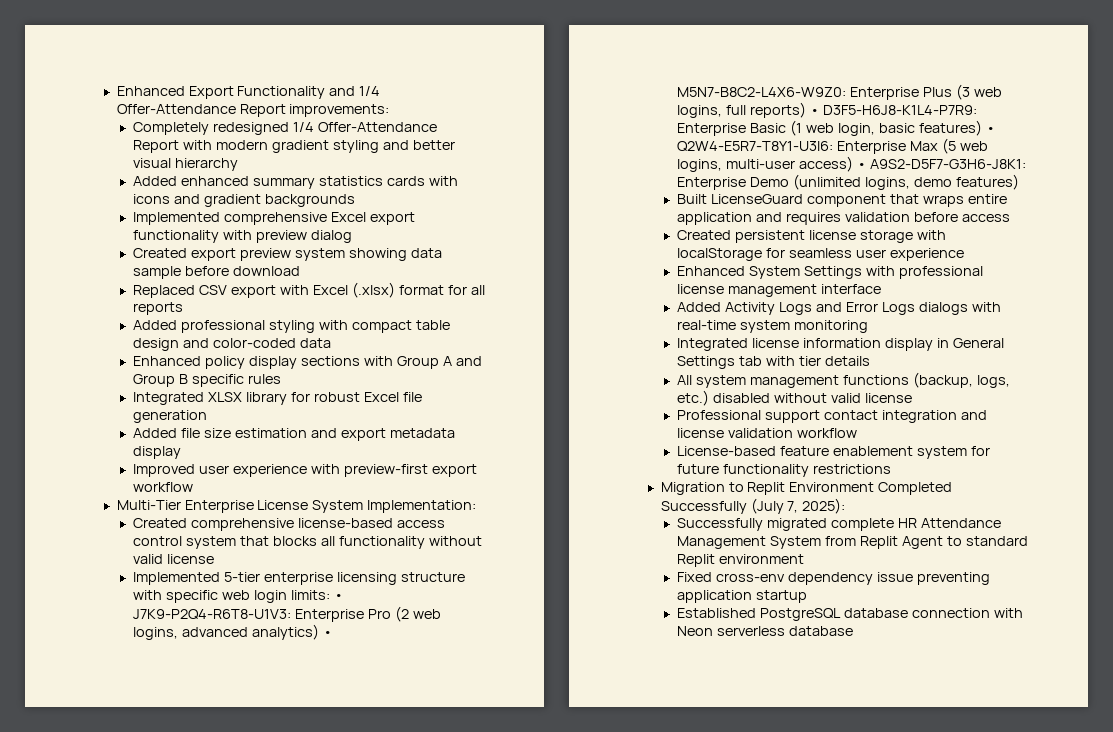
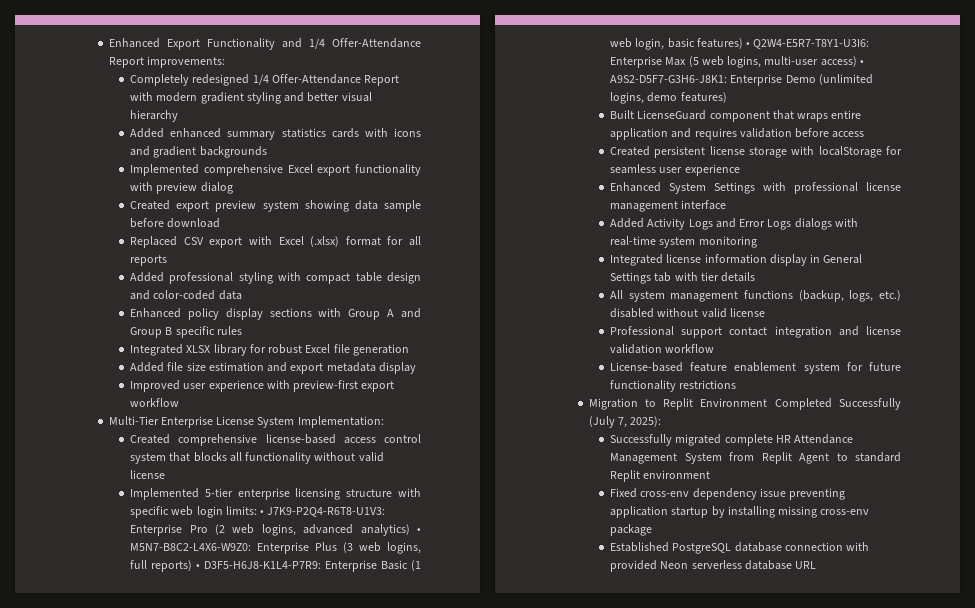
- Fixed cross-env dependency issue preventing application startup
+ Fixed cross-env dependency issue preventing application startup by installing missing cross-env package
- Established PostgreSQL database connection with Neon serverless database
+ Established PostgreSQL database connection with provided Neon serverless database URL

